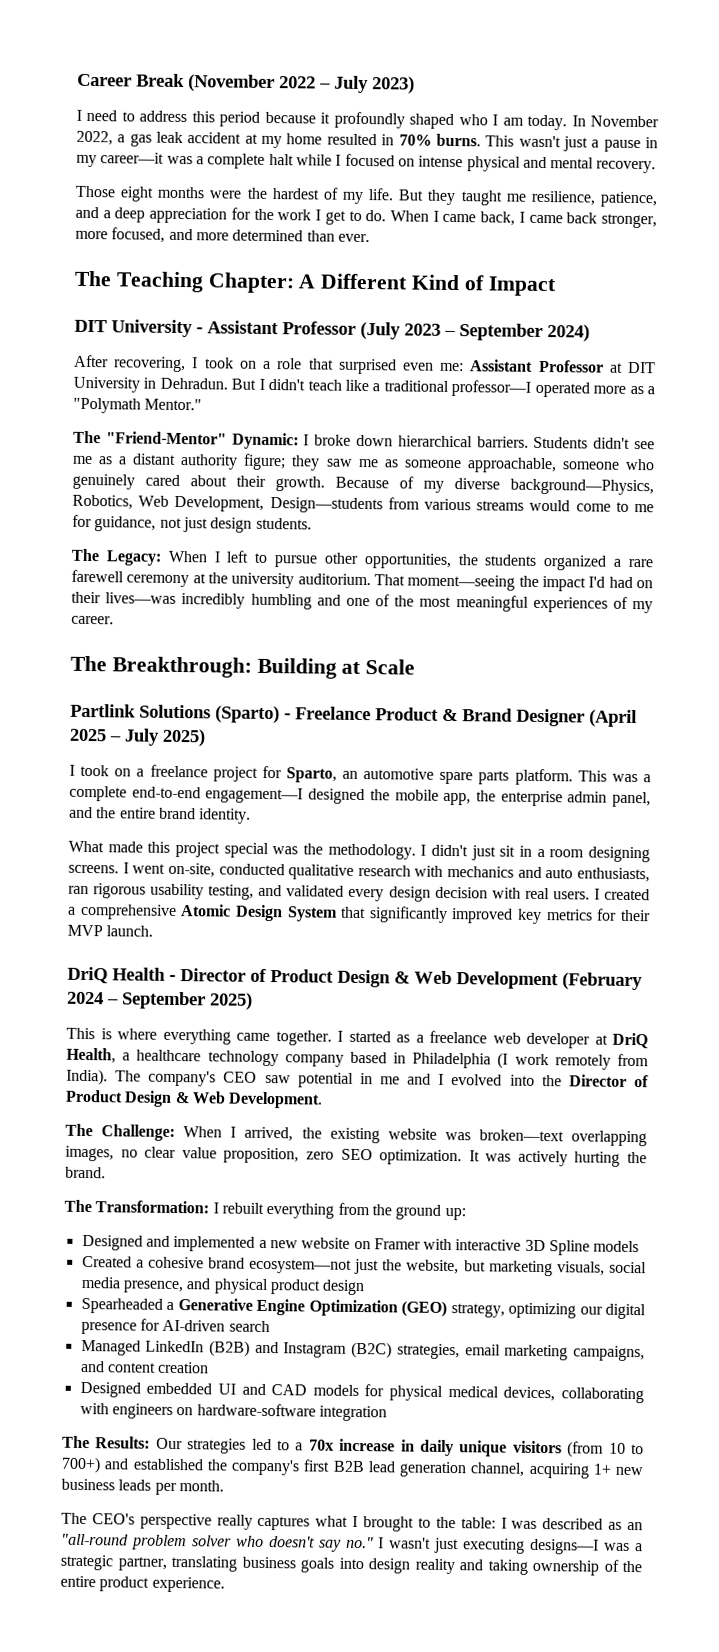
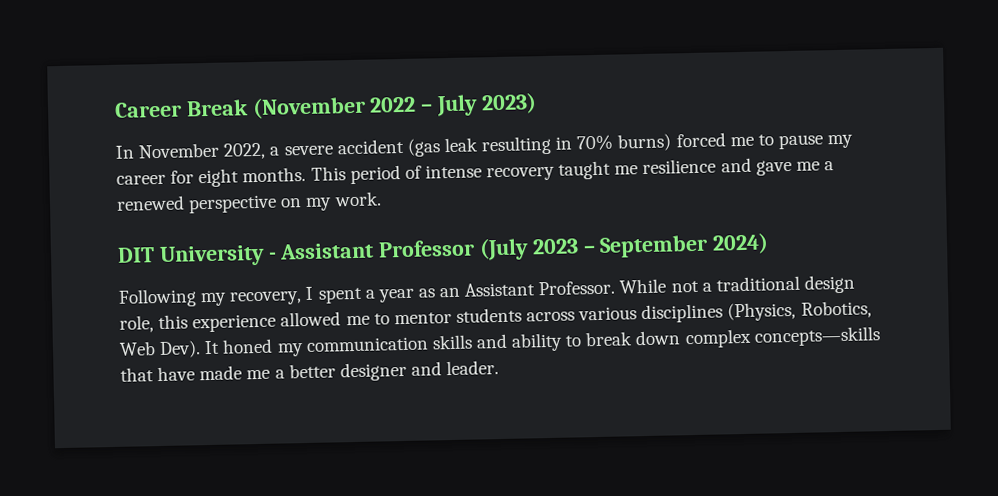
- I need to address this period because it profoundly shaped who I am today. In November 2022, a gas leak accident at my home resulted in 70% burns. This wasn't just a pause in my career—it was a complete halt while I focused on intense physical and mental recovery.
- Those eight months were the hardest of my life. But they taught me resilience, patience, and a deep appreciation for the work I get to do. When I came back, I came back stronger, more focused, and more determined than ever.
- The Teaching Chapter: A Different Kind of Impact
+ In November 2022, a severe accident (gas leak resulting in 70% burns) forced me to pause my career for eight months. This period of intense recovery taught me resilience and gave me a renewed perspective on my work.
- After recovering, I took on a role that surprised even me: Assistant Professor at DIT University in Dehradun. But I didn't teach like a traditional professor—I operated more as a "Polymath Mentor."
- The "Friend-Mentor" Dynamic: I broke down hierarchical barriers. Students didn't see me as a distant authority figure; they saw me as someone approachable, someone who genuinely cared about their growth. Because of my diverse background—Physics, Robotics, Web Development, Design—students from various streams would come to me for guidance, not just design students.
- The Legacy: When I left to pursue other opportunities, the students organized a rare farewell ceremony at the university auditorium. That moment—seeing the impact I'd had on their lives—was incredibly humbling and one of the most meaningful experiences of my career.
- The Breakthrough: Building at Scale
- Partlink Solutions (Sparto) - Freelance Product & Brand Designer (April 2025 – July 2025)
- I took on a freelance project for Sparto, an automotive spare parts platform. This was a complete end-to-end engagement—I designed the mobile app, the enterprise admin panel, and the entire brand identity.
- What made this project special was the methodology. I didn't just sit in a room designing screens. I went on-site, conducted qualitative research with mechanics and auto enthusiasts, ran rigorous usability testing, and validated every design decision with real users. I created a comprehensive Atomic Design System that significantly improved key metrics for their MVP launch.
- DriQ Health - Director of Product Design & Web Development (February 2024 – September 2025)
- This is where everything came together. I started as a freelance web developer at DriQ Health, a healthcare technology company based in Philadelphia (I work remotely from India). The company's CEO saw potential in me and I evolved into the Director of Product Design & Web Development.
- The Challenge: When I arrived, the existing website was broken—text overlapping images, no clear value proposition, zero SEO optimization. It was actively hurting the brand.
- The Transformation: I rebuilt everything from the ground up:
- Designed and implemented a new website on Framer with interactive 3D Spline models
- Created a cohesive brand ecosystem—not just the website, but marketing visuals, social media presence, and physical product design
- Spearheaded a Generative Engine Optimization (GEO) strategy, optimizing our digital presence for AI-driven search
- Managed LinkedIn (B2B) and Instagram (B2C) strategies, email marketing campaigns, and content creation
- Designed embedded UI and CAD models for physical medical devices, collaborating with engineers on hardware-software integration
- The Results: Our strategies led to a 70x increase in daily unique visitors (from 10 to 700+) and established the company's first B2B lead generation channel, acquiring 1+ new business leads per month.
- The CEO's perspective really captures what I brought to the table: I was described as an "all-round problem solver who doesn't say no." I wasn't just executing designs—I was a strategic partner, translating business goals into design reality and taking ownership of the entire product experience.
+ Following my recovery, I spent a year as an Assistant Professor. While not a traditional design role, this experience allowed me to mentor students across various disciplines (Physics, Robotics, Web Dev). It honed my communication skills and ability to break down complex concepts—skills that have made me a better designer and leader.

